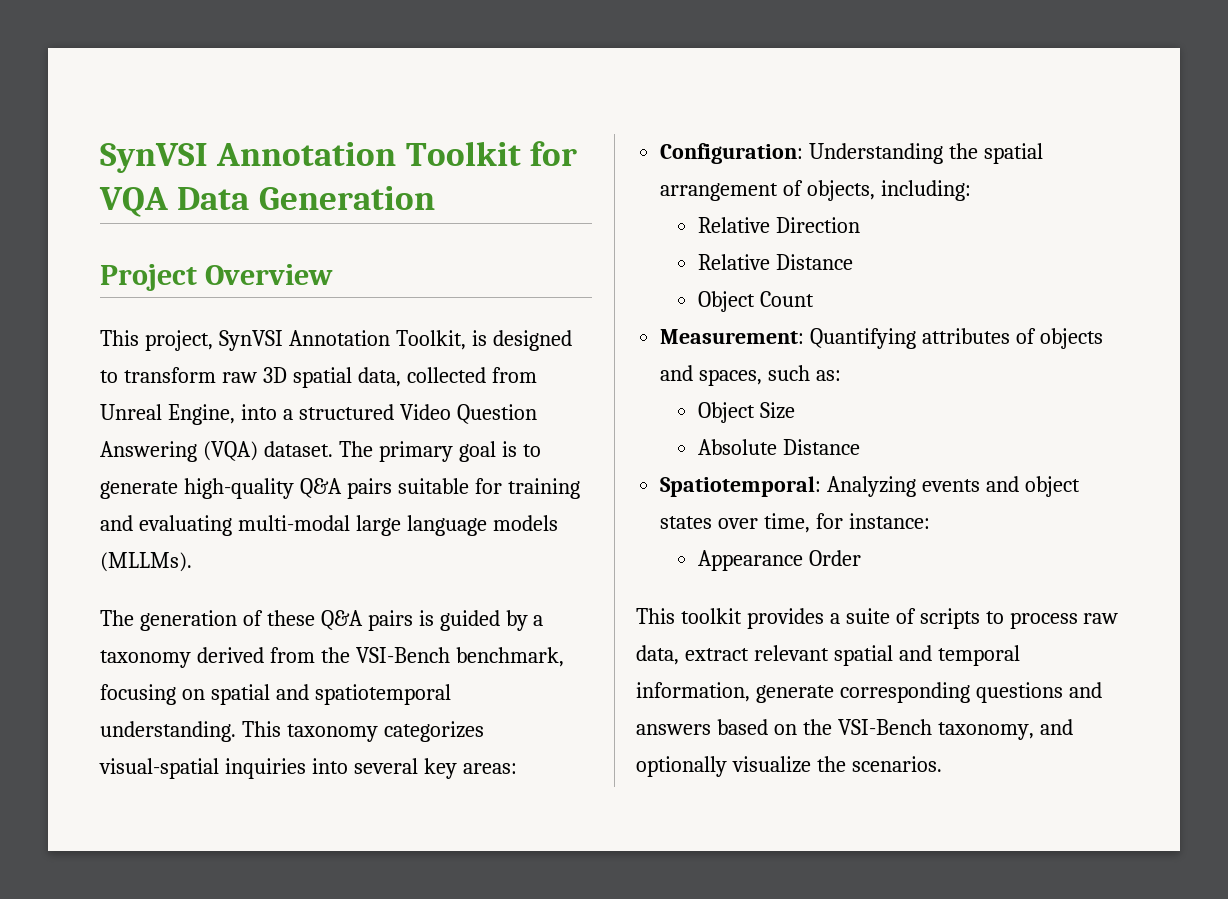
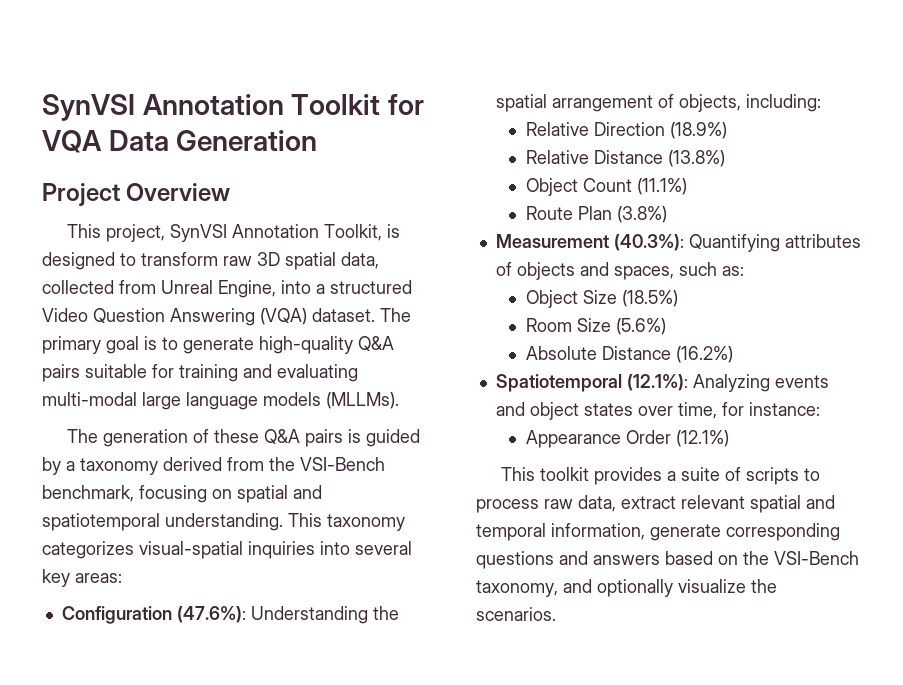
- Configuration: Understanding the spatial arrangement of objects, including:
+ Configuration (47.6%): Understanding the spatial arrangement of objects, including:
- Relative Direction
+ Relative Direction (18.9%)
- Relative Distance
+ Relative Distance (13.8%)
- Object Count
- Measurement: Quantifying attributes of objects and spaces, such as:
+ Object Count (11.1%)
+ Route Plan (3.8%)
+ Measurement (40.3%): Quantifying attributes of objects and spaces, such as:
- Object Size
+ Object Size (18.5%)
+ Room Size (5.6%)
- Absolute Distance
- Spatiotemporal: Analyzing events and object states over time, for instance:
+ Absolute Distance (16.2%)
+ Spatiotemporal (12.1%): Analyzing events and object states over time, for instance:
- Appearance Order
+ Appearance Order (12.1%)

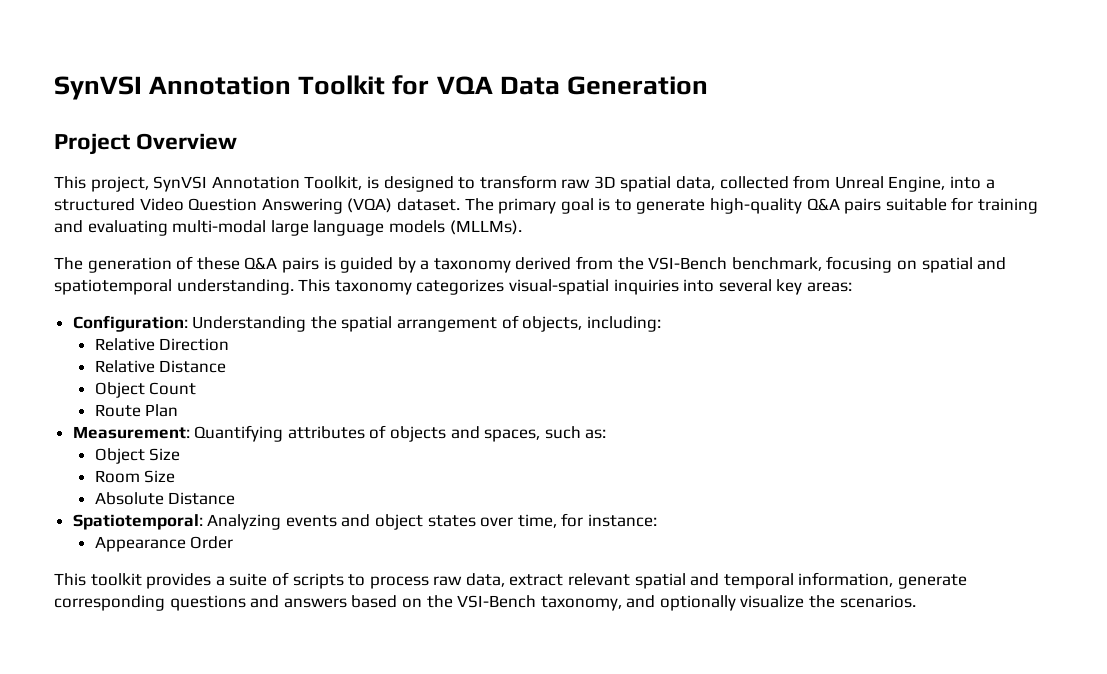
- Configuration (47.6%): Understanding the spatial arrangement of objects, including:
+ Configuration: Understanding the spatial arrangement of objects, including:
- Relative Direction (18.9%)
+ Relative Direction
- Relative Distance (13.8%)
+ Relative Distance
- Object Count (11.1%)
+ Object Count
- Route Plan (3.8%)
- Measurement (40.3%): Quantifying attributes of objects and spaces, such as:
+ Route Plan
+ Measurement: Quantifying attributes of objects and spaces, such as:
- Object Size (18.5%)
+ Object Size
- Room Size (5.6%)
+ Room Size
- Absolute Distance (16.2%)
- Spatiotemporal (12.1%): Analyzing events and object states over time, for instance:
+ Absolute Distance
+ Spatiotemporal: Analyzing events and object states over time, for instance:
- Appearance Order (12.1%)
+ Appearance Order

